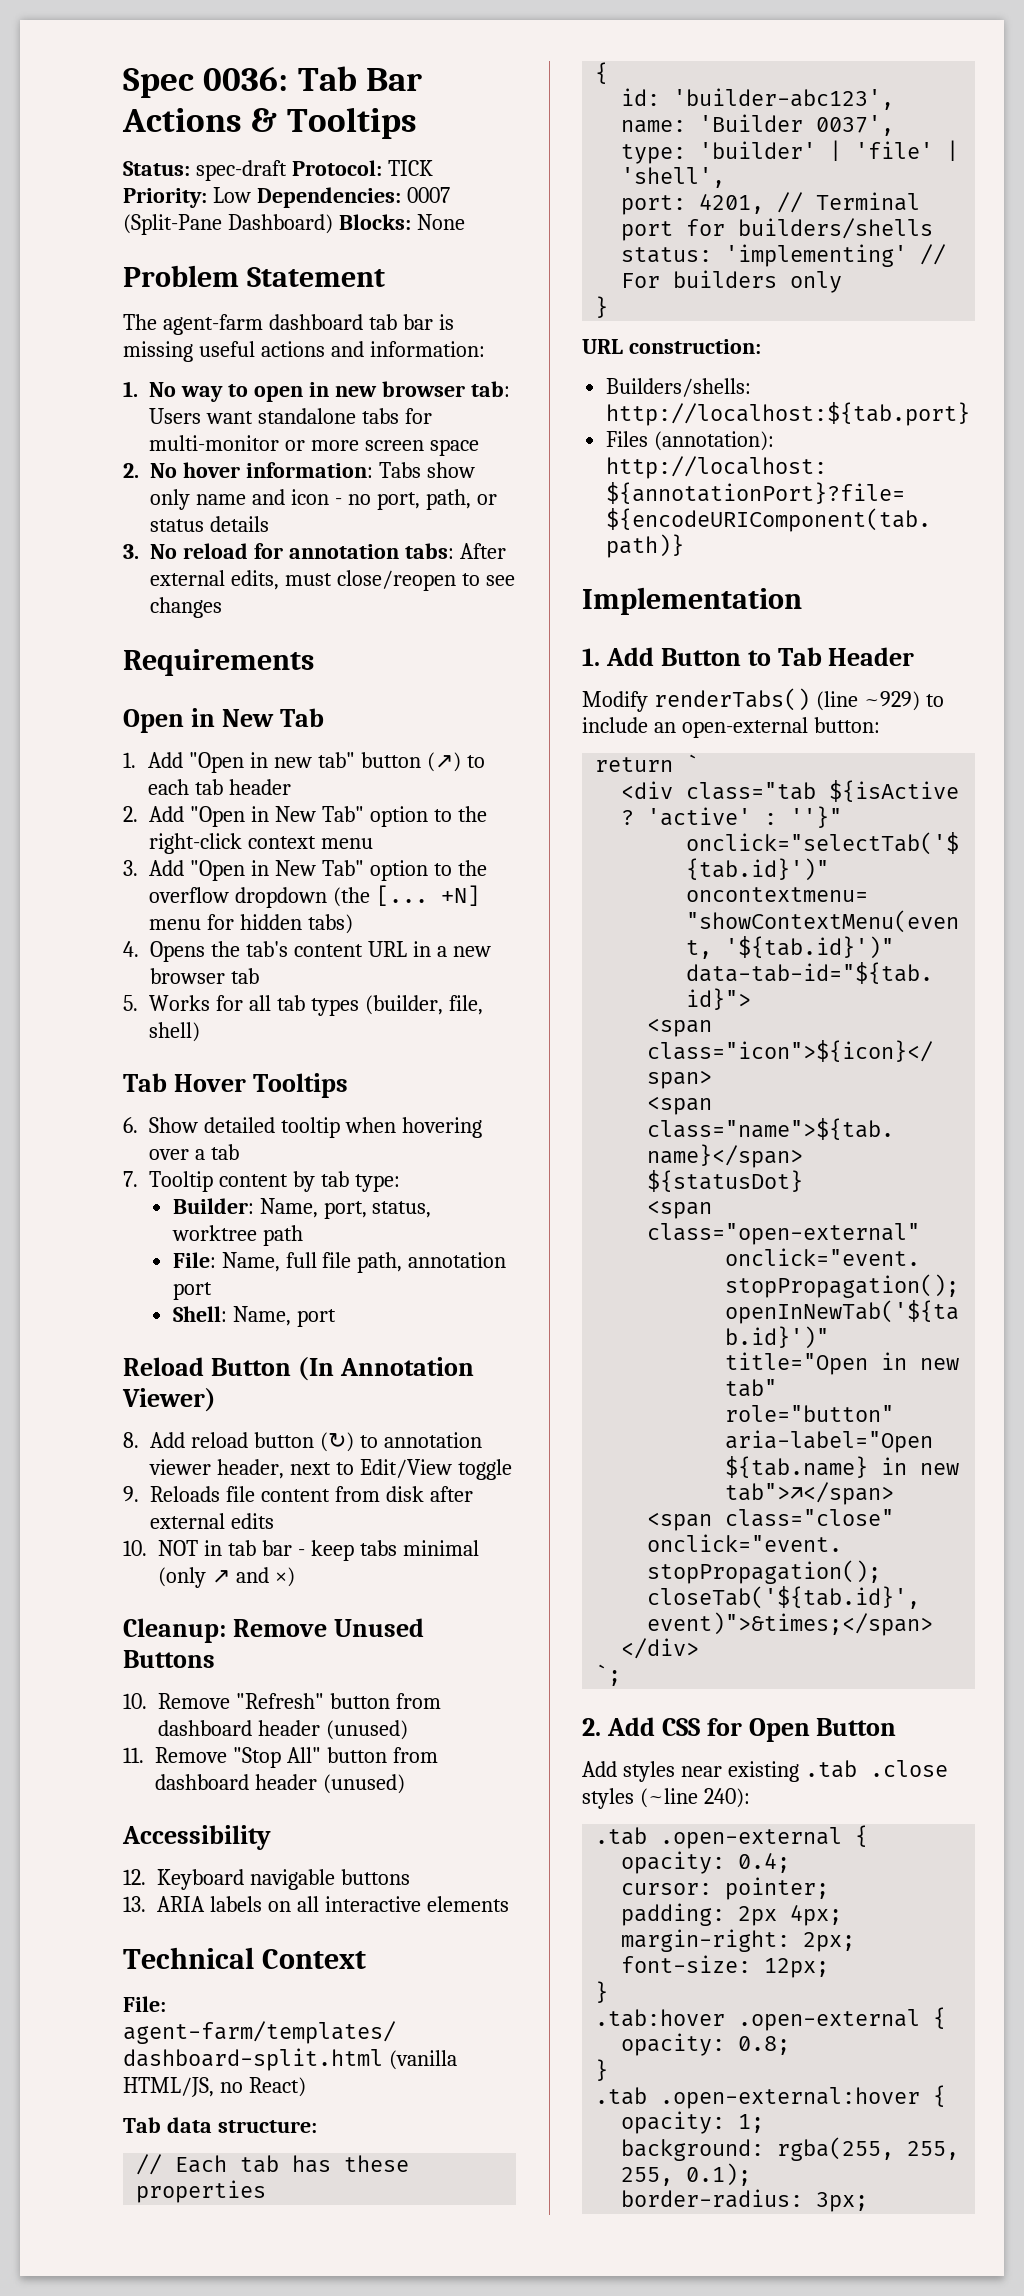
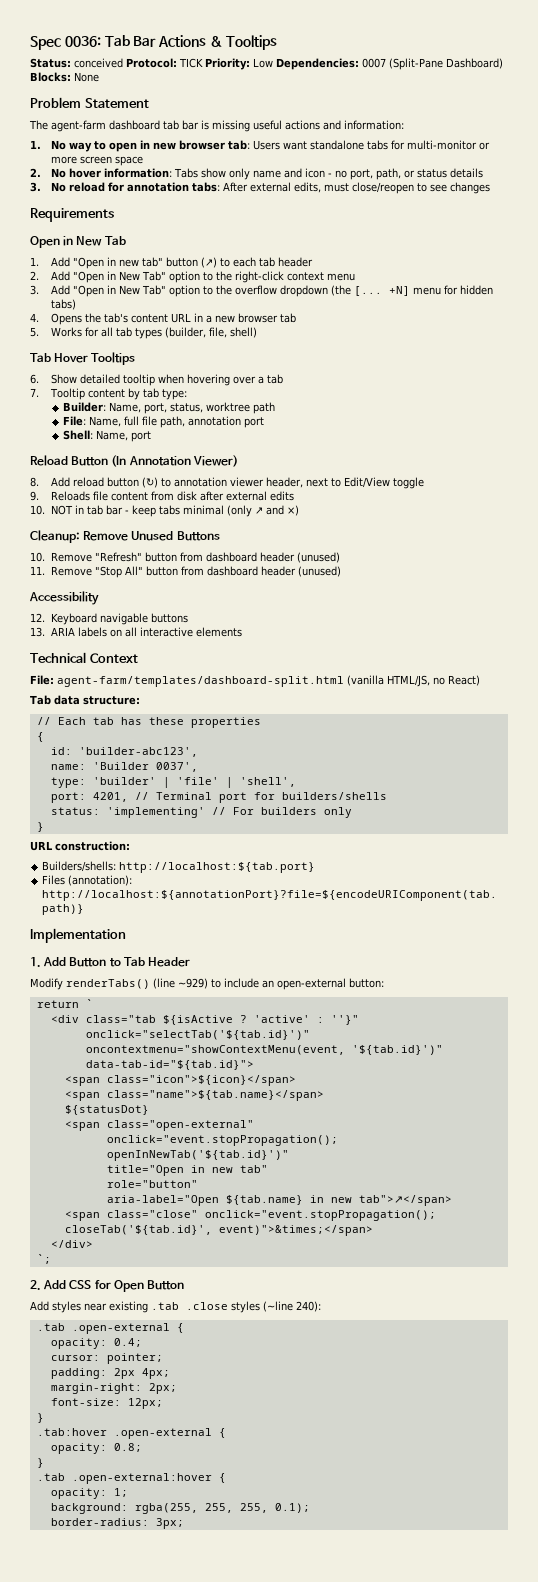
- Status: spec-draft Protocol: TICK Priority: Low Dependencies: 0007 (Split-Pane Dashboard) Blocks: None
+ Status: conceived Protocol: TICK Priority: Low Dependencies: 0007 (Split-Pane Dashboard) Blocks: None

